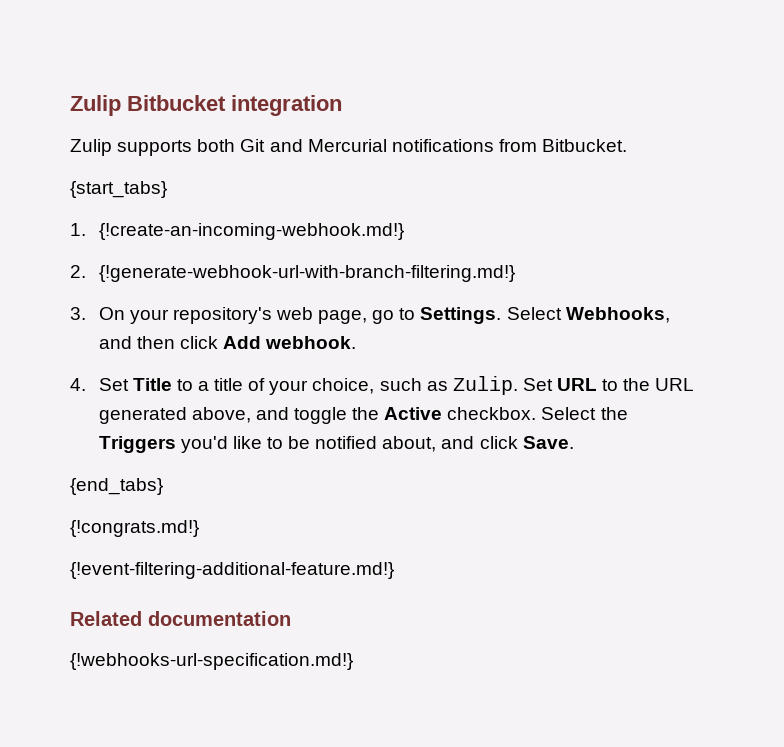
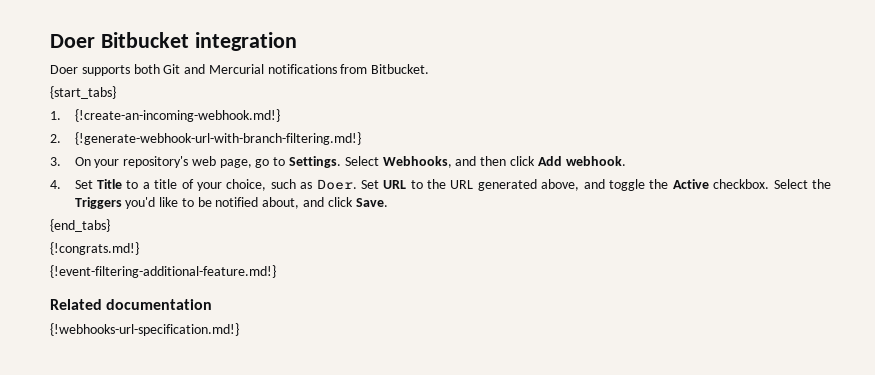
- Zulip Bitbucket integration
+ Doer Bitbucket integration
- Zulip supports both Git and Mercurial notifications from Bitbucket.
+ Doer supports both Git and Mercurial notifications from Bitbucket.
- 4. Set Title to a title of your choice, such as Zulip.
+ 4. Set Title to a title of your choice, such as Doer.

